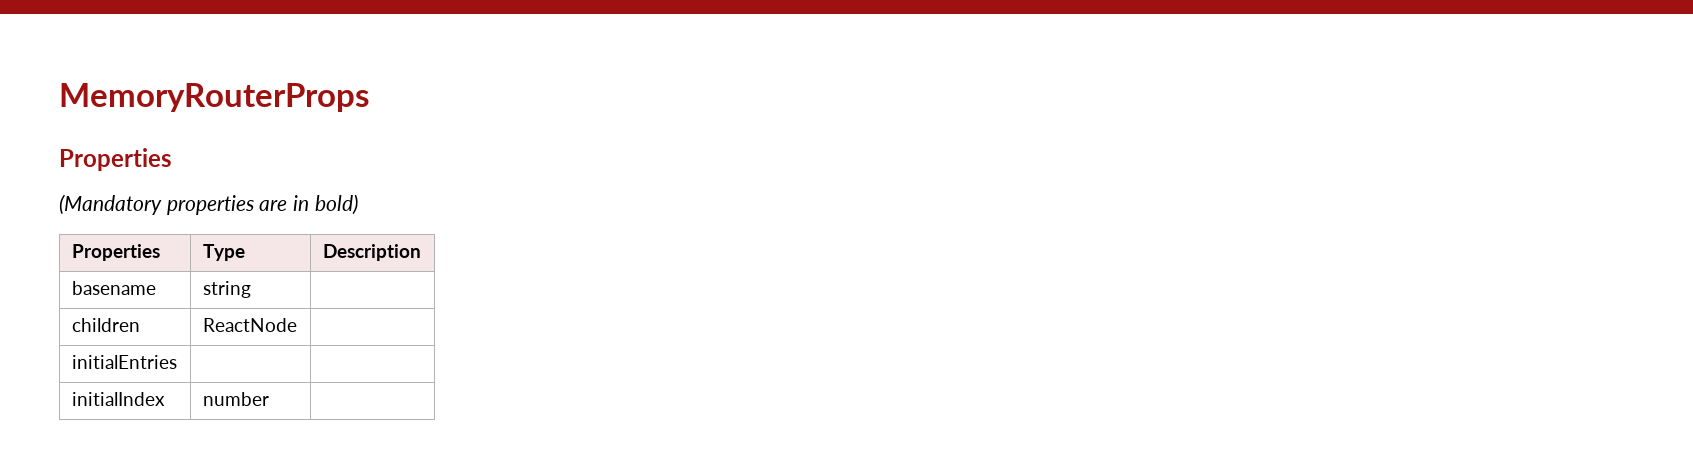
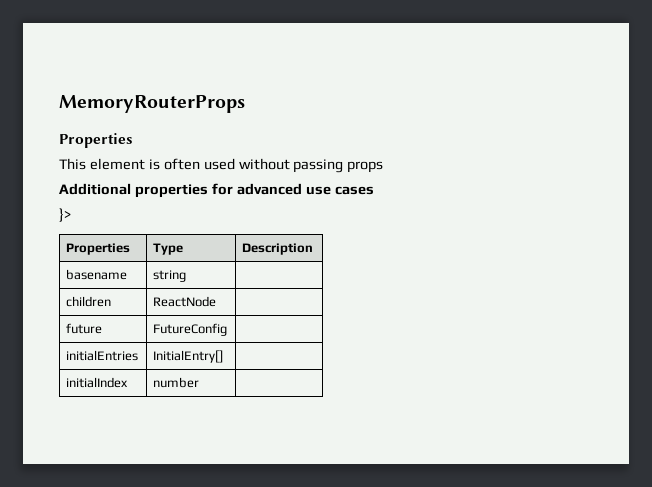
- (Mandatory properties are in bold)
+ This element is often used without passing props
+ Additional properties for advanced use cases
+ }>
+ future | FutureConfig |
- initialEntries | |
+ initialEntries | InitialEntry[] |

